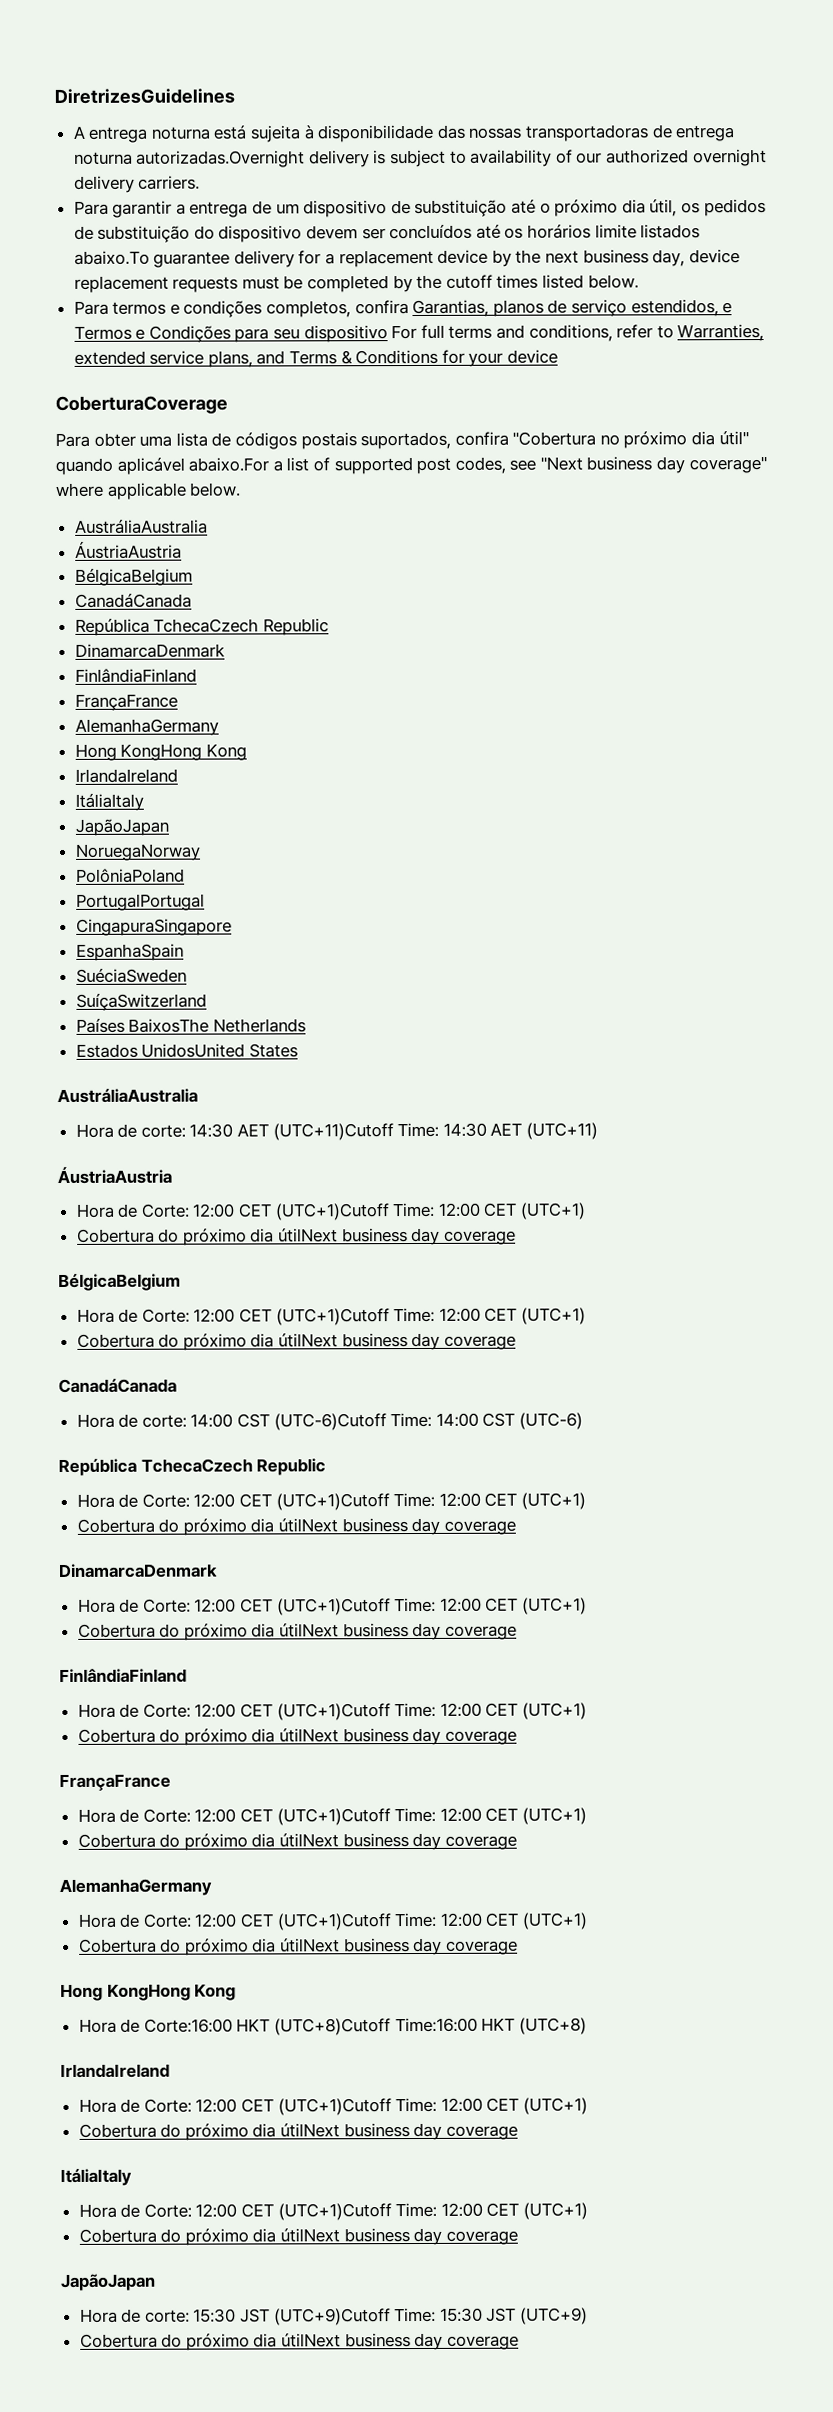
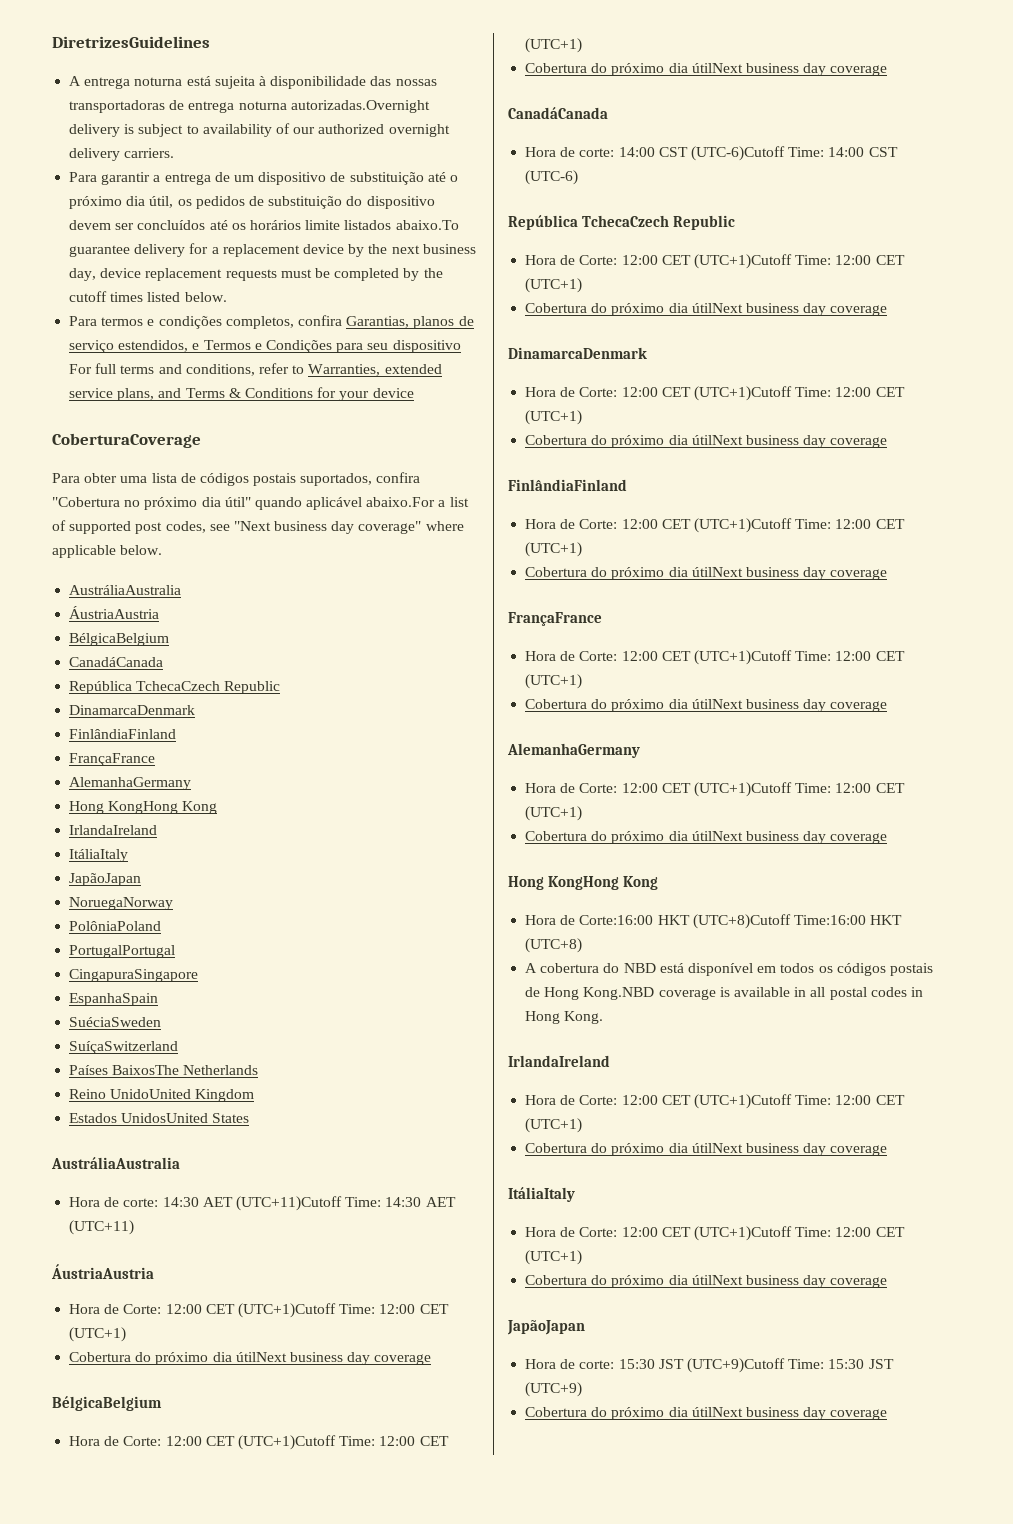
+ Reino UnidoUnited Kingdom
+ A cobertura do NBD está disponível em todos os códigos postais de Hong Kong.NBD coverage is available in all postal codes in Hong Kong.

